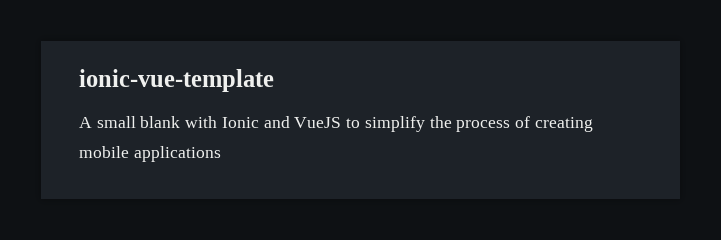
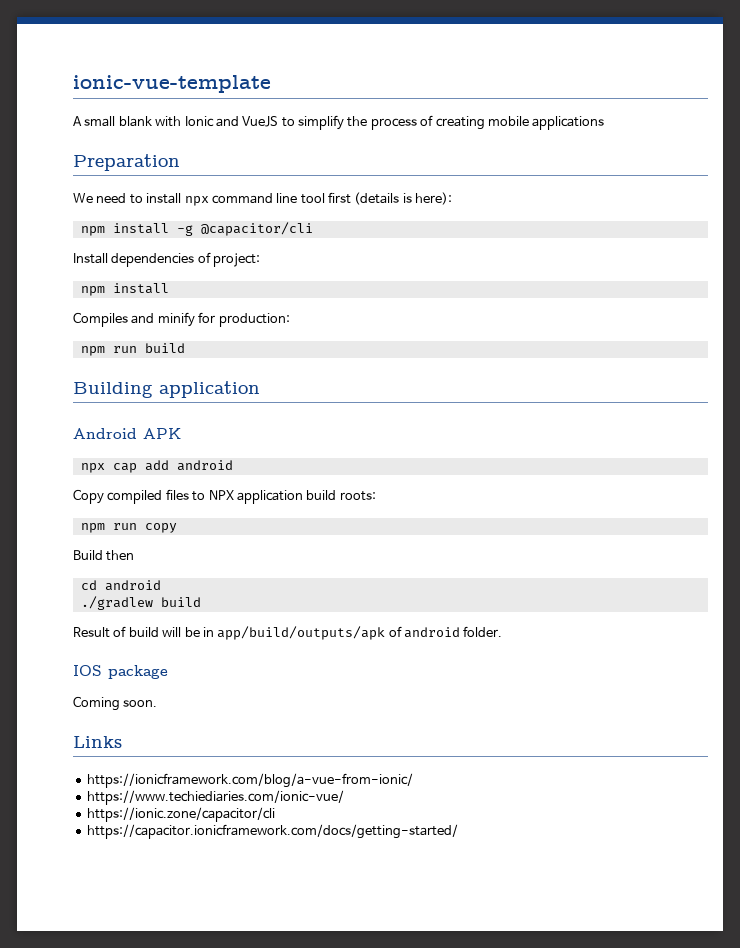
+ Preparation
+ We need to install npx command line tool first (details is here):
+ npm install -g @capacitor/cli
+ Install dependencies of project:
+ npm install
+ Compiles and minify for production:
+ npm run build
+ Building application
+ Android APK
+ npx cap add android
+ Copy compiled files to NPX application build roots:
+ npm run copy
+ Build then
+ cd android
+ ./gradlew build
+ Result of build will be in app/build/outputs/apk of android folder.
+ IOS package
+ Coming soon.
+ Links
+ https://ionicframework.com/blog/a-vue-from-ionic/
+ https://www.techiediaries.com/ionic-vue/
+ https://ionic.zone/capacitor/cli
+ https://capacitor.ionicframework.com/docs/getting-started/

